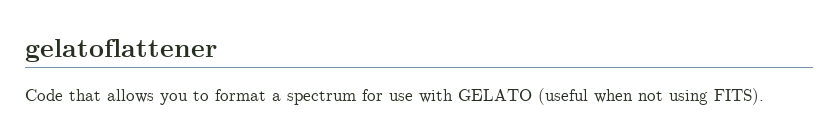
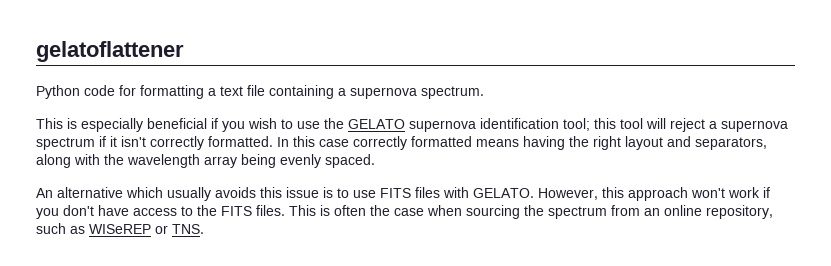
- Code that allows you to format a spectrum for use with GELATO (useful when not using FITS).
+ Python code for formatting a text file containing a supernova spectrum.
+ This is especially beneficial if you wish to use the GELATO supernova identification tool; this tool will reject a supernova spectrum if it isn't correctly formatted. In this case correctly formatted means having the right layout and separators, along with the wavelength array being evenly spaced.
+ An alternative which usually avoids this issue is to use FITS files with GELATO. However, this approach won't work if you don't have access to the FITS files. This is often the case when sourcing the spectrum from an online repository, such as WISeREP or TNS.

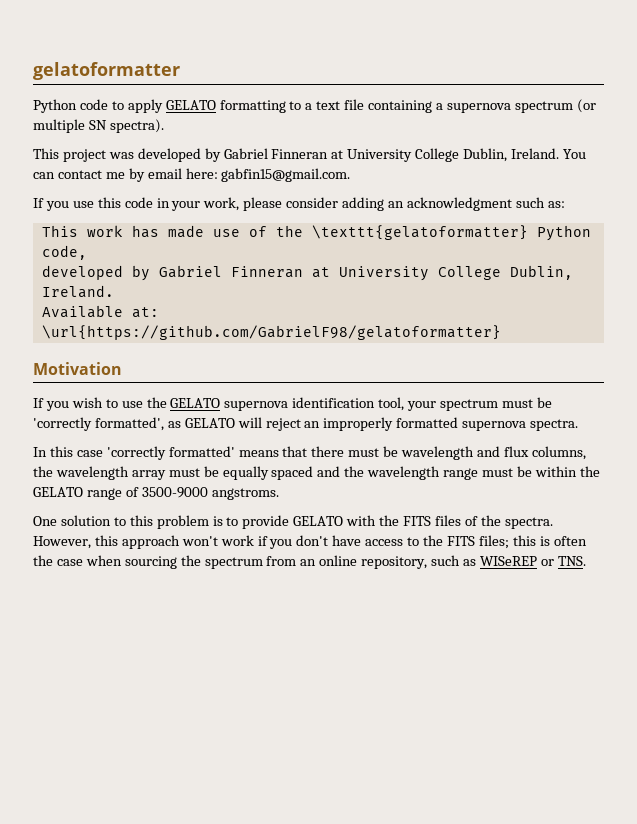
- gelatoflattener
+ gelatoformatter
- Python code for formatting a text file containing a supernova spectrum.
- This is especially beneficial if you wish to use the GELATO supernova identification tool; this tool will reject a supernova spectrum if it isn't correctly formatted. In this case correctly formatted means having the right layout and separators, along with the wavelength array being evenly spaced.
- An alternative which usually avoids this issue is to use FITS files with GELATO.
+ Python code to apply GELATO formatting to a text file containing a supernova spectrum (or multiple SN spectra).
+ This project was developed by Gabriel Finneran at University College Dublin, Ireland. You can contact me by email here: gabfin15@gmail.com.
+ If you use this code in your work, please consider adding an acknowledgment such as:
+ This work has made use of the \texttt{gelatoformatter} Python code,
+ developed by Gabriel Finneran at University College Dublin, Ireland.
+ Available at: \url{https://github.com/GabrielF98/gelatoformatter}
+ Motivation
+ If you wish to use the GELATO supernova identification tool, your spectrum must be 'correctly formatted', as GELATO will reject an improperly formatted supernova spectra.
+ In this case 'correctly formatted' means that there must be wavelength and flux columns, the wavelength array must be equally spaced and the wavelength range must be within the GELATO range of 3500-9000 angstroms.
+ One solution to this problem is to provide GELATO with the FITS files of the spectra.
- However, this approach won't work if you don't have access to the FITS files. This is often the case when sourcing the spectrum from an online repository, such as WISeREP or TNS.
+ However, this approach won't work if you don't have access to the FITS files; this is often the case when sourcing the spectrum from an online repository, such as WISeREP or TNS.

